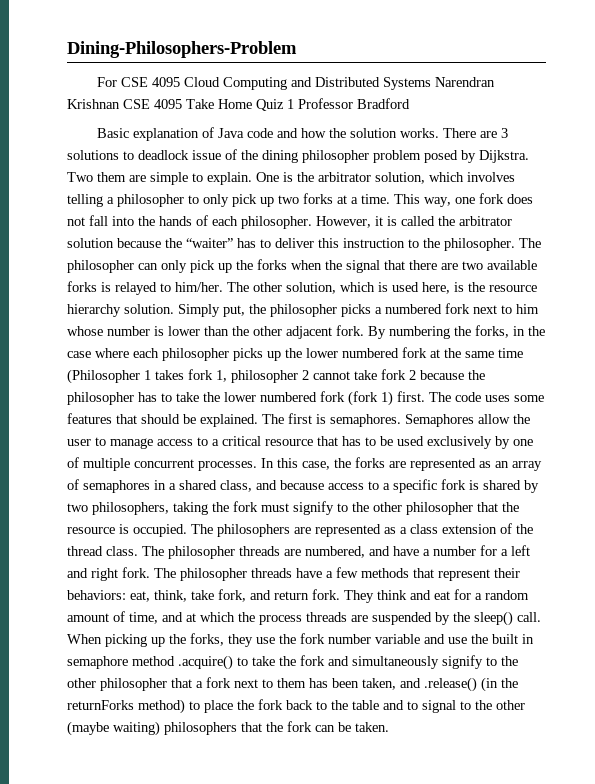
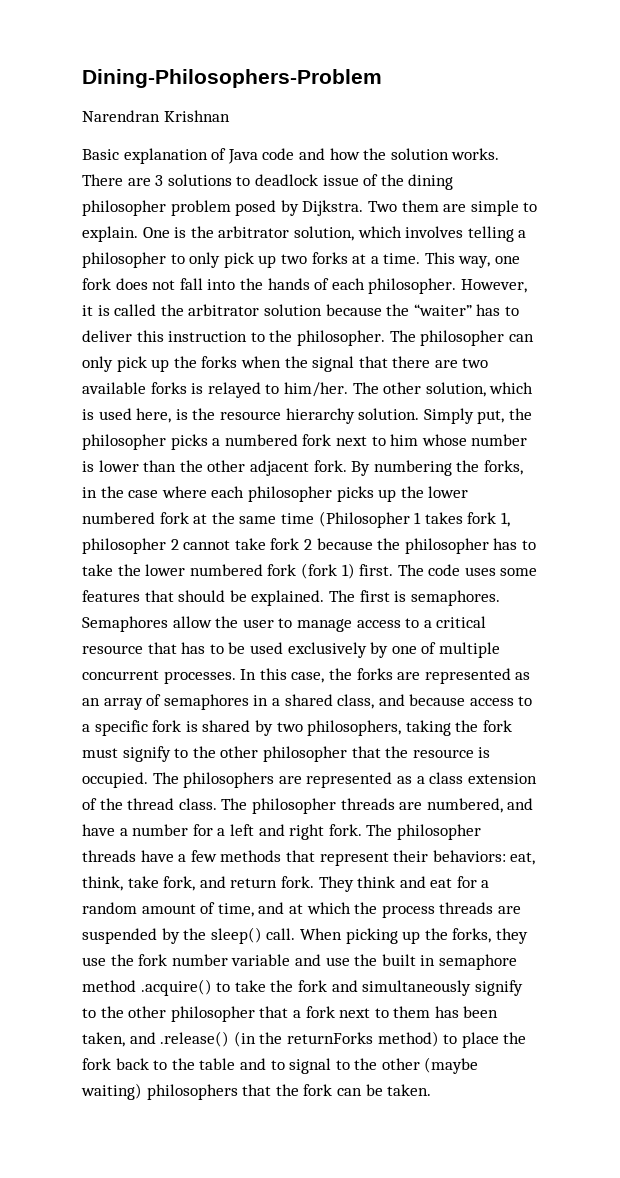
- For CSE 4095 Cloud Computing and Distributed Systems Narendran Krishnan CSE 4095 Take Home Quiz 1 Professor Bradford
+ Narendran Krishnan

